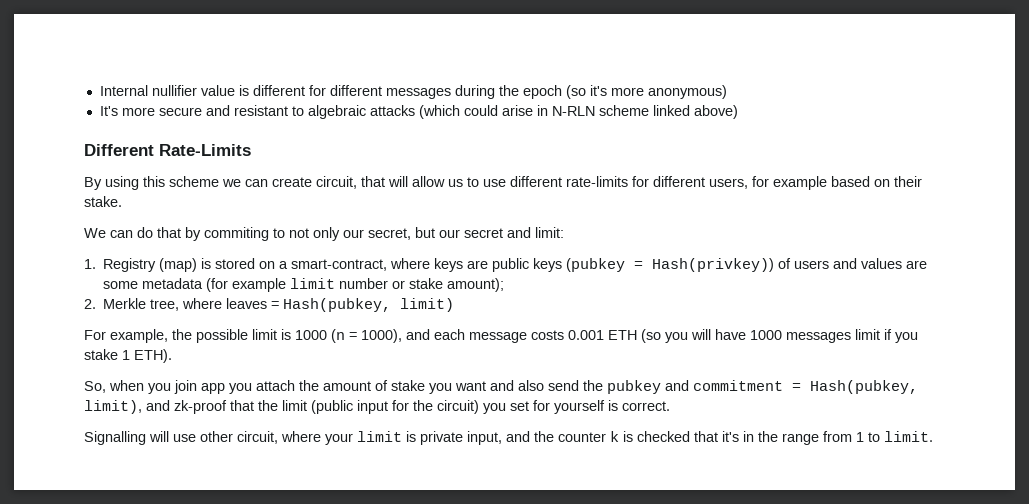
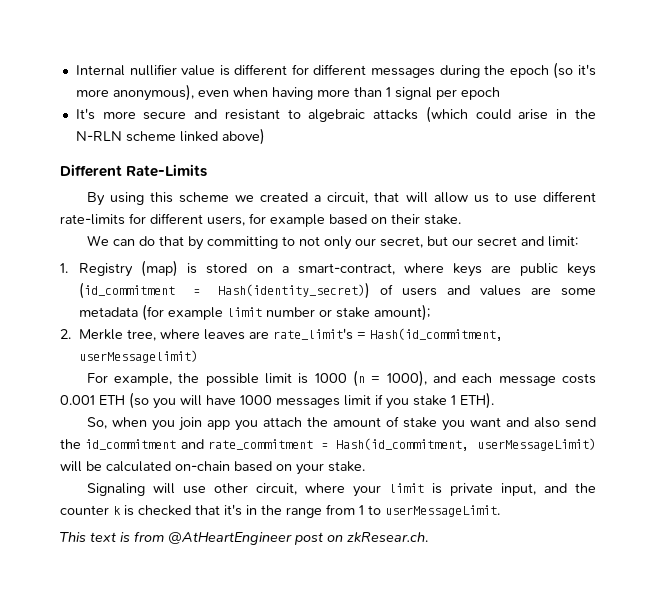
- Internal nullifier value is different for different messages during the epoch (so it's more anonymous)
+ Internal nullifier value is different for different messages during the epoch (so it's more anonymous), even when having more than 1 signal per epoch
- It's more secure and resistant to algebraic attacks (which could arise in N-RLN scheme linked above)
+ It's more secure and resistant to algebraic attacks (which could arise in the N-RLN scheme linked above)
- By using this scheme we can create circuit, that will allow us to use different rate-limits for different users, for example based on their stake.
+ By using this scheme we created a circuit, that will allow us to use different rate-limits for different users, for example based on their stake.
- We can do that by commiting to not only our secret, but our secret and limit:
+ We can do that by committing to not only our secret, but our secret and limit:
- 1. Registry (map) is stored on a smart-contract, where keys are public keys (pubkey = Hash(privkey)) of users and values are some metadata (for example limit number or stake amount);
+ 1. Registry (map) is stored on a smart-contract, where keys are public keys (id_commitment = Hash(identity_secret)) of users and values are some metadata (for example limit number or stake amount);
- 2. Merkle tree, where leaves = Hash(pubkey, limit)
+ 2. Merkle tree, where leaves are rate_limit's = Hash(id_commitment, userMessagelimit)
- So, when you join app you attach the amount of stake you want and also send the pubkey and commitment = Hash(pubkey, limit), and zk-proof that the limit (public input for the circuit) you set for yourself is correct.
- Signalling will use other circuit, where your limit is private input, and the counter k is checked that it's in the range from 1 to limit.
+ So, when you join app you attach the amount of stake you want and also send the id_commitment and rate_commitment = Hash(id_commitment, userMessageLimit) will be calculated on-chain based on your stake.
+ Signaling will use other circuit, where your limit is private input, and the counter k is checked that it's in the range from 1 to userMessageLimit.
+ This text is from @AtHeartEngineer post on zkResear.ch.

